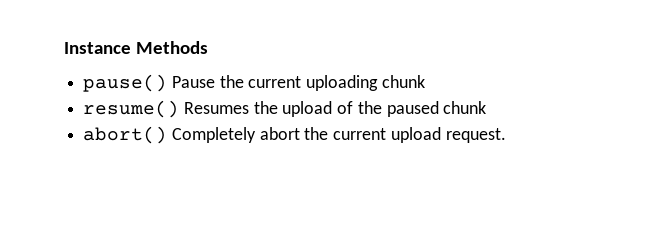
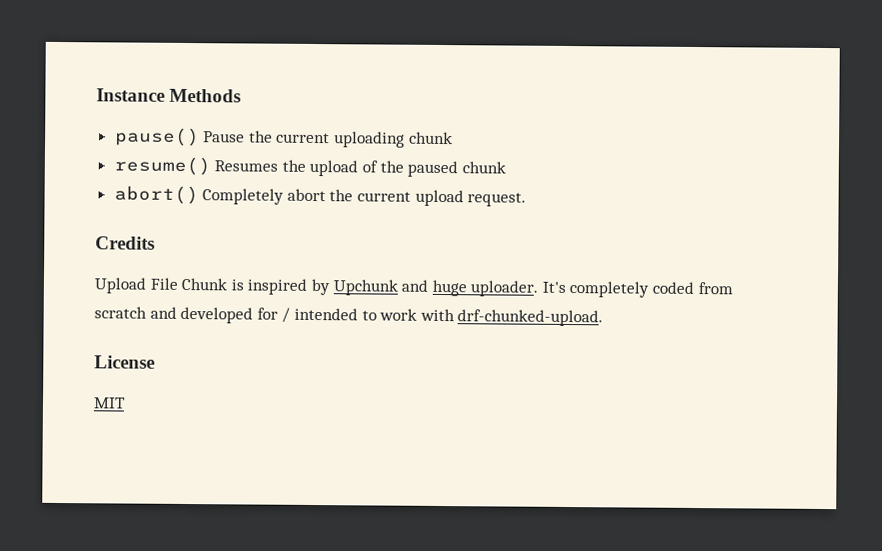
+ Credits
+ Upload File Chunk is inspired by Upchunk and huge uploader. It's completely coded from scratch and developed for / intended to work with drf-chunked-upload.
+ License
+ MIT

